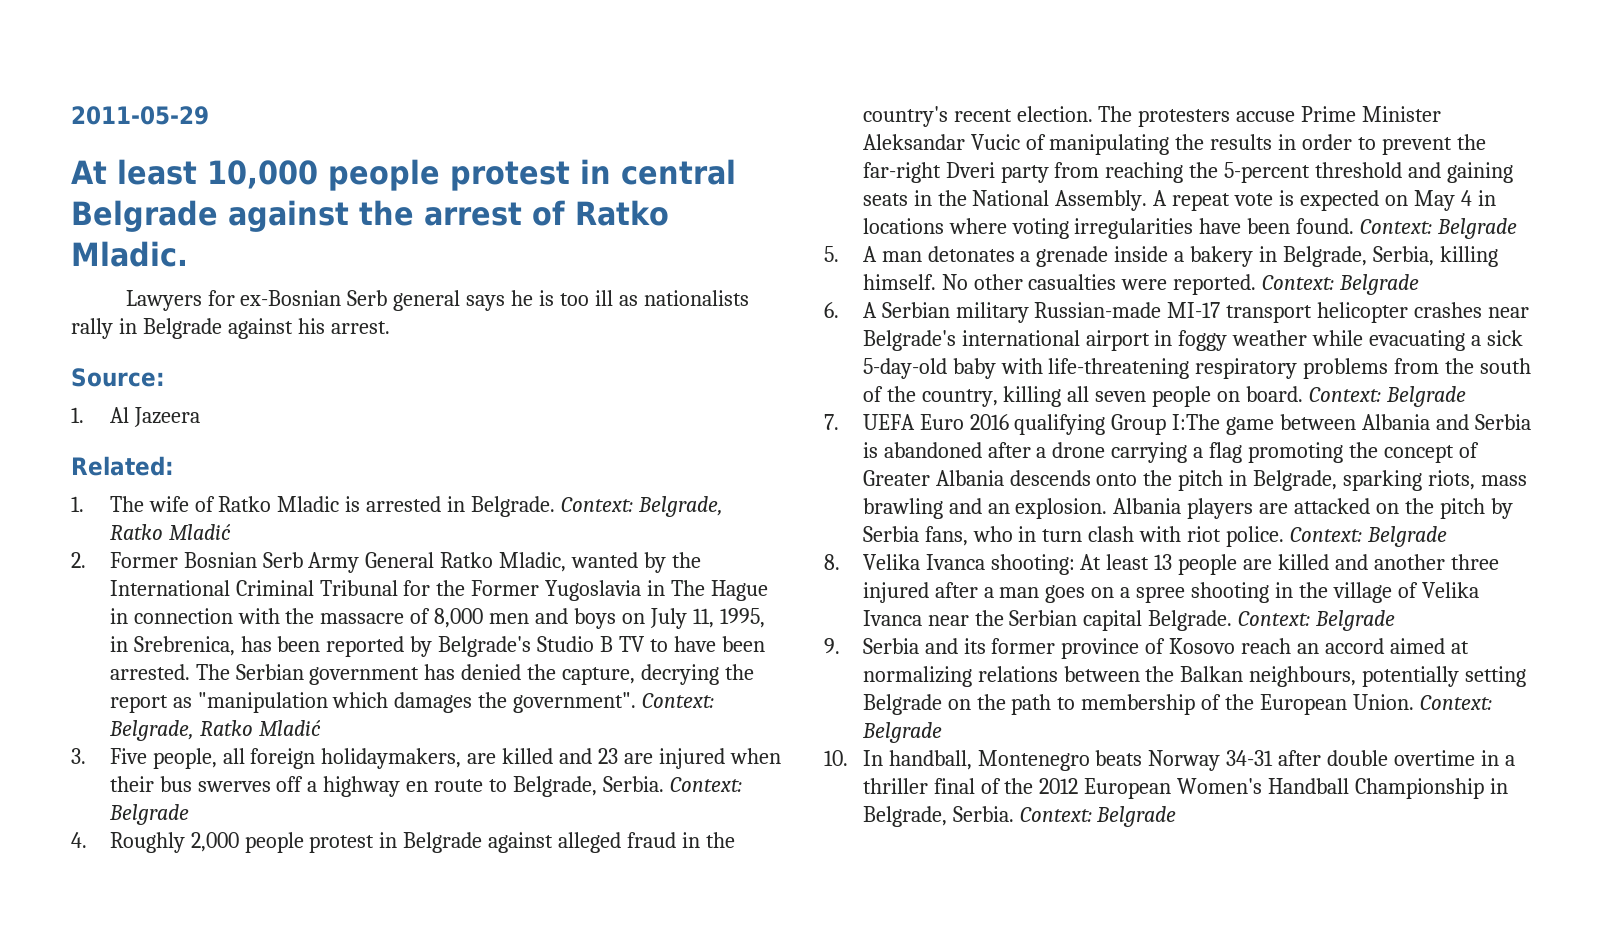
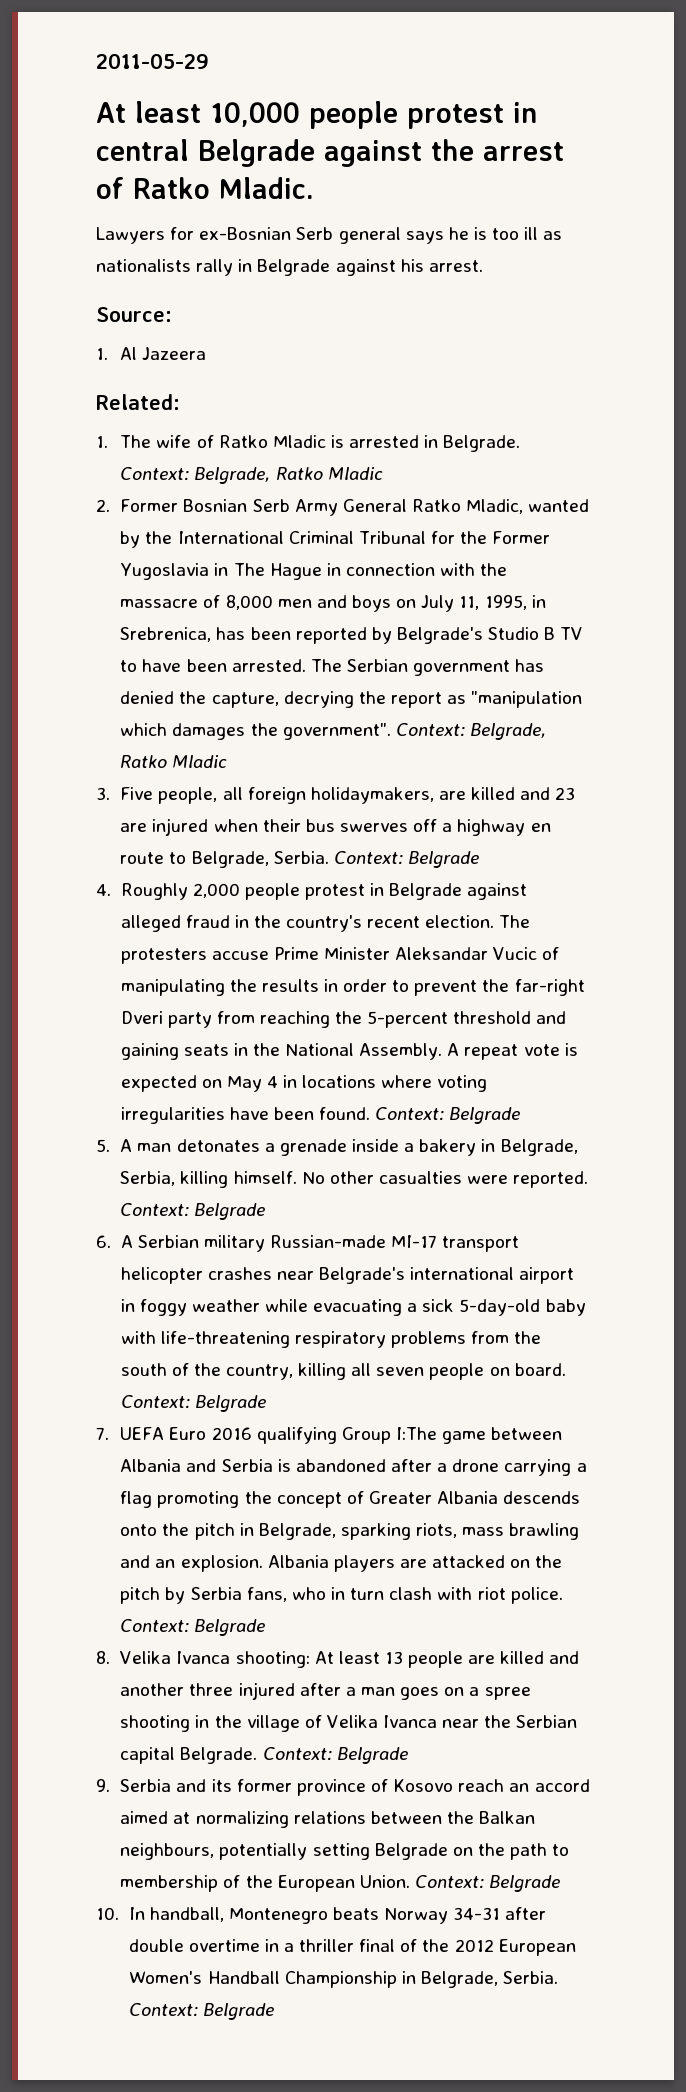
- 1. The wife of Ratko Mladic is arrested in Belgrade. Context: Belgrade, Ratko Mladić
+ 1. The wife of Ratko Mladic is arrested in Belgrade. Context: Belgrade, Ratko Mladic
- The Serbian government has denied the capture, decrying the report as "manipulation which damages the government". Context: Belgrade, Ratko Mladić
+ The Serbian government has denied the capture, decrying the report as "manipulation which damages the government". Context: Belgrade, Ratko Mladic

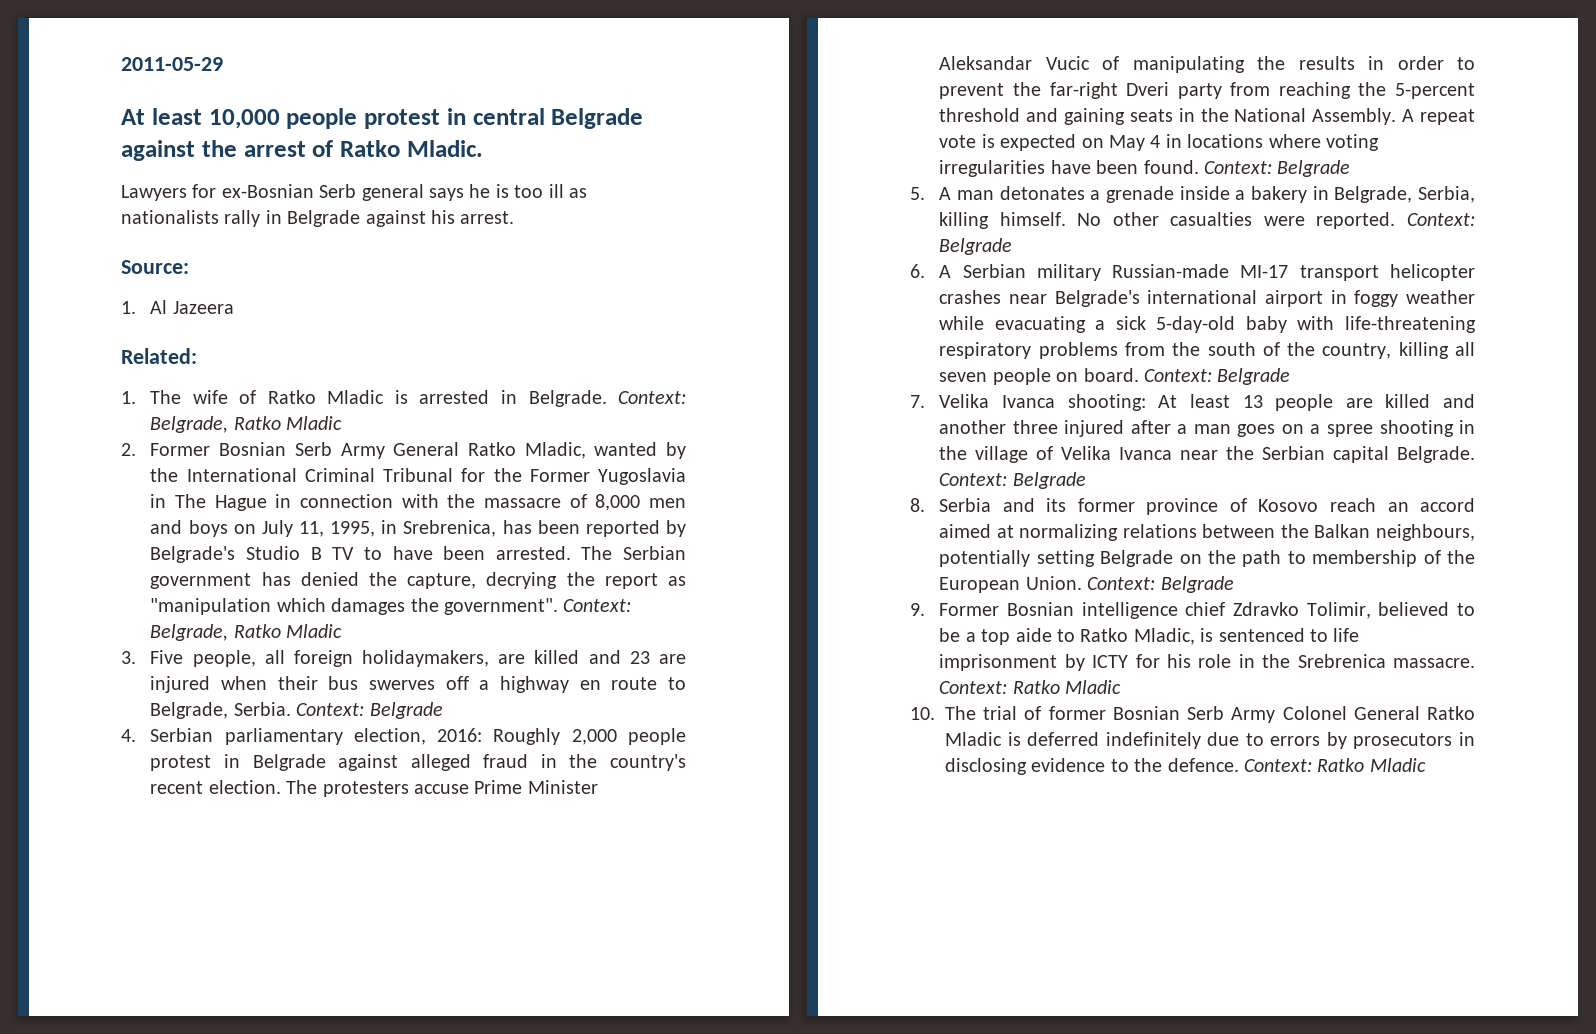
- 4. Roughly 2,000 people protest in Belgrade against alleged fraud in the country's recent election.
+ 4. Serbian parliamentary election, 2016: Roughly 2,000 people protest in Belgrade against alleged fraud in the country's recent election.
- 7. UEFA Euro 2016 qualifying Group I:The game between Albania and Serbia is abandoned after a drone carrying a flag promoting the concept of Greater Albania descends onto the pitch in Belgrade, sparking riots, mass brawling and an explosion. Albania players are attacked on the pitch by Serbia fans, who in turn clash with riot police. Context: Belgrade
- 8. Velika Ivanca shooting: At least 13 people are killed and another three injured after a man goes on a spree shooting in the village of Velika Ivanca near the Serbian capital Belgrade.
+ 7. Velika Ivanca shooting: At least 13 people are killed and another three injured after a man goes on a spree shooting in the village of Velika Ivanca near the Serbian capital Belgrade.
- 9. Serbia and its former province of Kosovo reach an accord aimed at normalizing relations between the Balkan neighbours, potentially setting Belgrade on the path to membership of the European Union.
+ 8. Serbia and its former province of Kosovo reach an accord aimed at normalizing relations between the Balkan neighbours, potentially setting Belgrade on the path to membership of the European Union.
- 10. In handball, Montenegro beats Norway 34-31 after double overtime in a thriller final of the 2012 European Women's Handball Championship in Belgrade, Serbia. Context: Belgrade
+ 9. Former Bosnian intelligence chief Zdravko Tolimir, believed to be a top aide to Ratko Mladic, is sentenced to life imprisonment by ICTY for his role in the Srebrenica massacre. Context: Ratko Mladic
+ 10. The trial of former Bosnian Serb Army Colonel General Ratko Mladic is deferred indefinitely due to errors by prosecutors in disclosing evidence to the defence. Context: Ratko Mladic

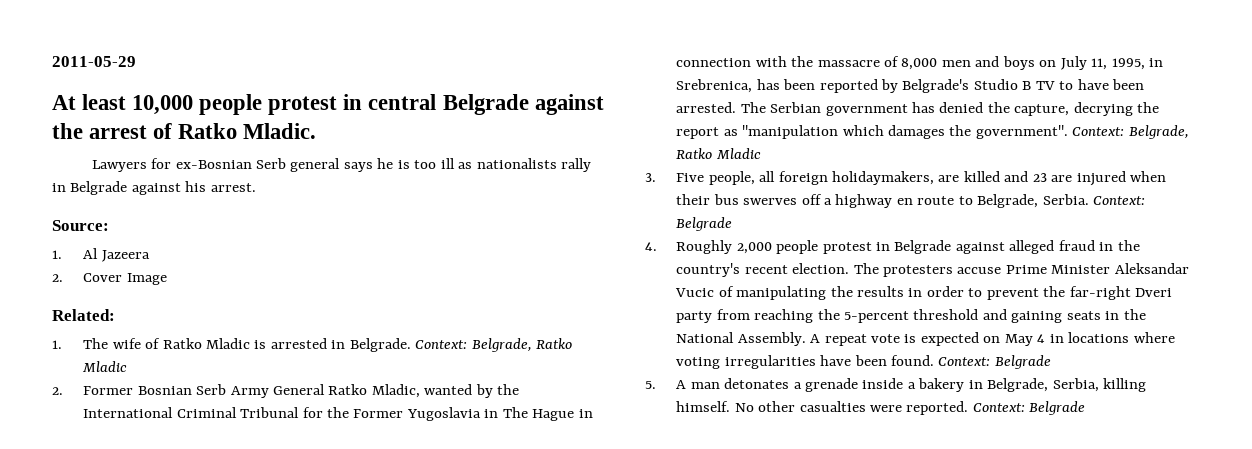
+ 2. Cover Image
- 4. Serbian parliamentary election, 2016: Roughly 2,000 people protest in Belgrade against alleged fraud in the country's recent election.
+ 4. Roughly 2,000 people protest in Belgrade against alleged fraud in the country's recent election.
- 6. A Serbian military Russian-made MI-17 transport helicopter crashes near Belgrade's international airport in foggy weather while evacuating a sick 5-day-old baby with life-threatening respiratory problems from the south of the country, killing all seven people on board. Context: Belgrade
- 7. Velika Ivanca shooting: At least 13 people are killed and another three injured after a man goes on a spree shooting in the village of Velika Ivanca near the Serbian capital Belgrade. Context: Belgrade
- 8. Serbia and its former province of Kosovo reach an accord aimed at normalizing relations between the Balkan neighbours, potentially setting Belgrade on the path to membership of the European Union. Context: Belgrade
- 9. Former Bosnian intelligence chief Zdravko Tolimir, believed to be a top aide to Ratko Mladic, is sentenced to life imprisonment by ICTY for his role in the Srebrenica massacre. Context: Ratko Mladic
- 10. The trial of former Bosnian Serb Army Colonel General Ratko Mladic is deferred indefinitely due to errors by prosecutors in disclosing evidence to the defence. Context: Ratko Mladic

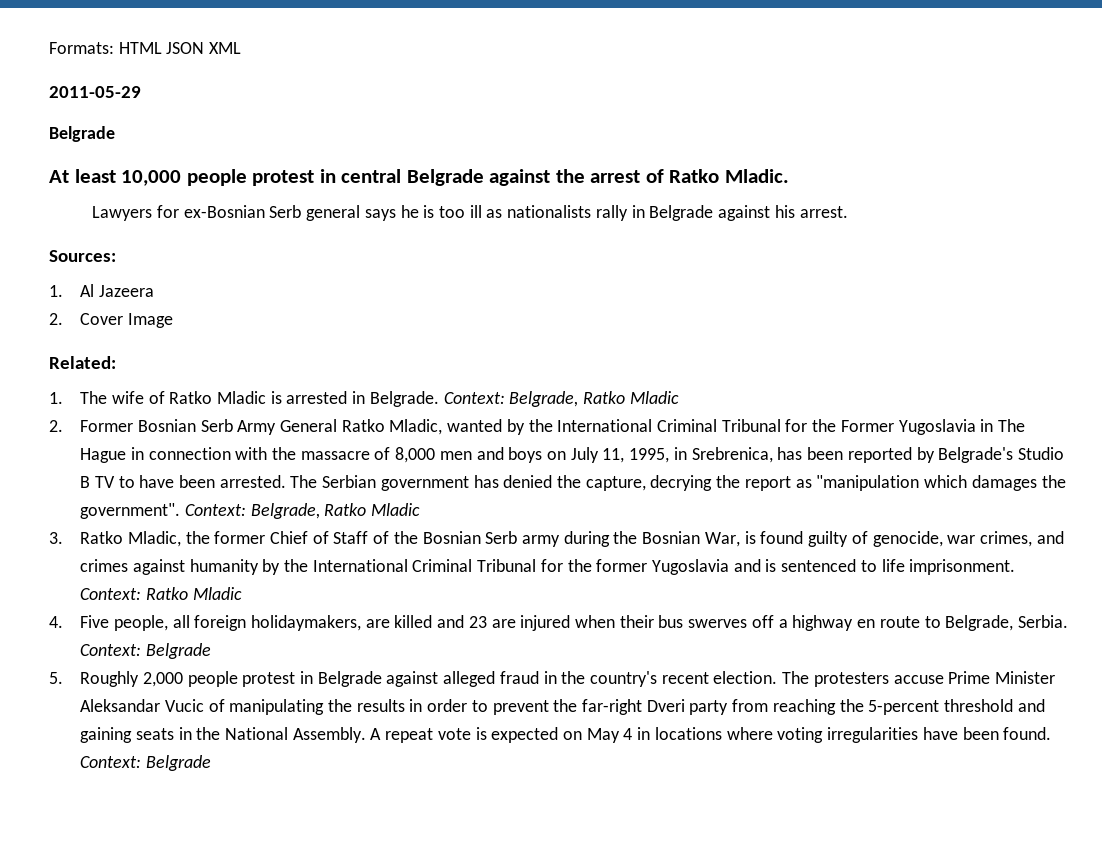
+ Formats: HTML JSON XML
  2011-05-29
+ Belgrade
- Source:
+ Sources:
- 3. Five people, all foreign holidaymakers, are killed and 23 are injured when their bus swerves off a highway en route to Belgrade, Serbia.
+ 3. Ratko Mladic, the former Chief of Staff of the Bosnian Serb army during the Bosnian War, is found guilty of genocide, war crimes, and crimes against humanity by the International Criminal Tribunal for the former Yugoslavia and is sentenced to life imprisonment. Context: Ratko Mladic
+ 4. Five people, all foreign holidaymakers, are killed and 23 are injured when their bus swerves off a highway en route to Belgrade, Serbia.
- 4. Roughly 2,000 people protest in Belgrade against alleged fraud in the country's recent election.
+ 5. Roughly 2,000 people protest in Belgrade against alleged fraud in the country's recent election.
- 5. A man detonates a grenade inside a bakery in Belgrade, Serbia, killing himself. No other casualties were reported. Context: Belgrade

